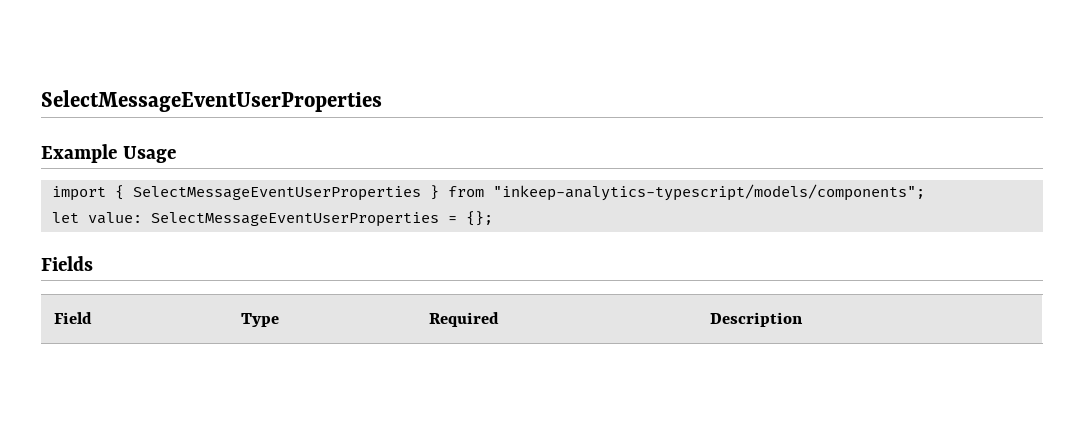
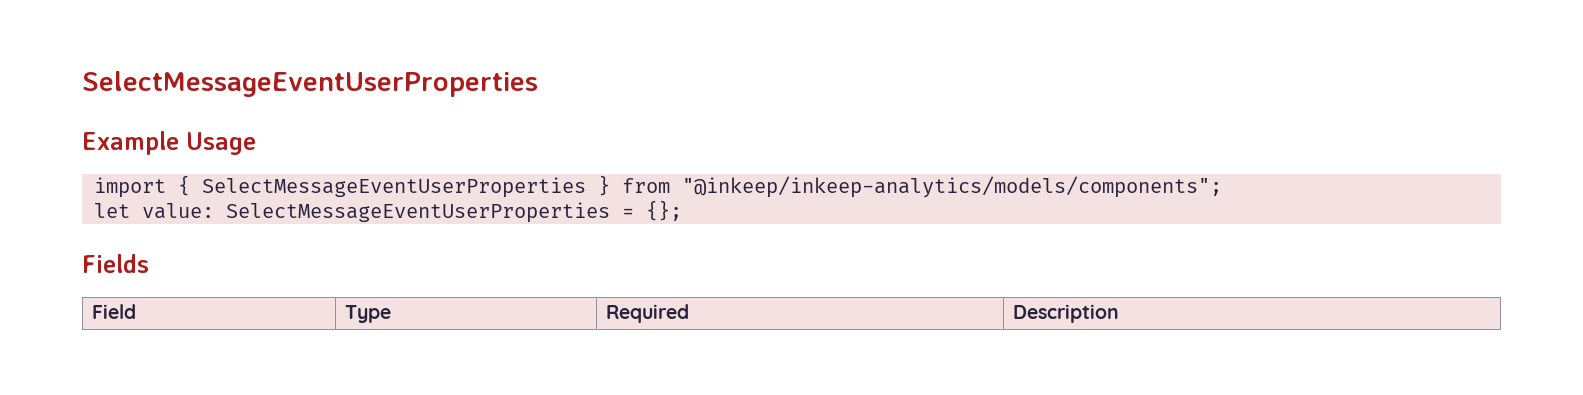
- import { SelectMessageEventUserProperties } from "inkeep-analytics-typescript/models/components";
+ import { SelectMessageEventUserProperties } from "@inkeep/inkeep-analytics/models/components";

